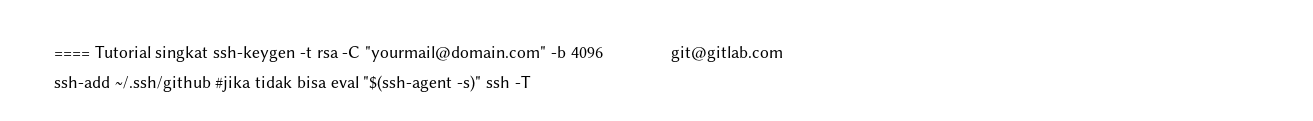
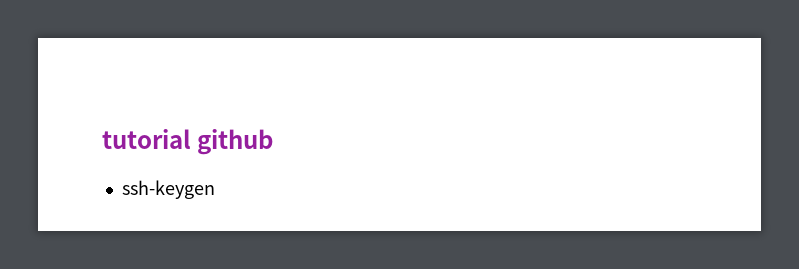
- ==== Tutorial singkat ssh-keygen -t rsa -C "yourmail@domain.com" -b 4096 ssh-add ~/.ssh/github #jika tidak bisa eval "$(ssh-agent -s)" ssh -T git@gitlab.com
+ tutorial github
+ ssh-keygen

